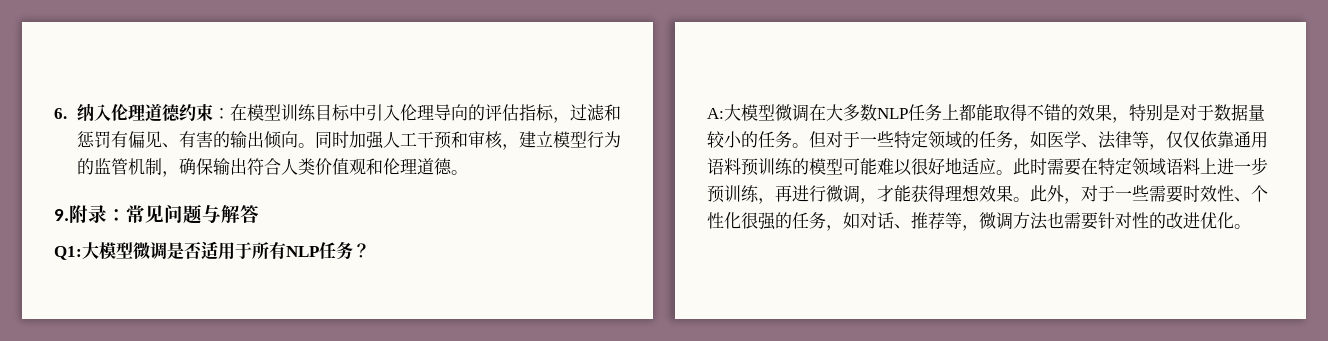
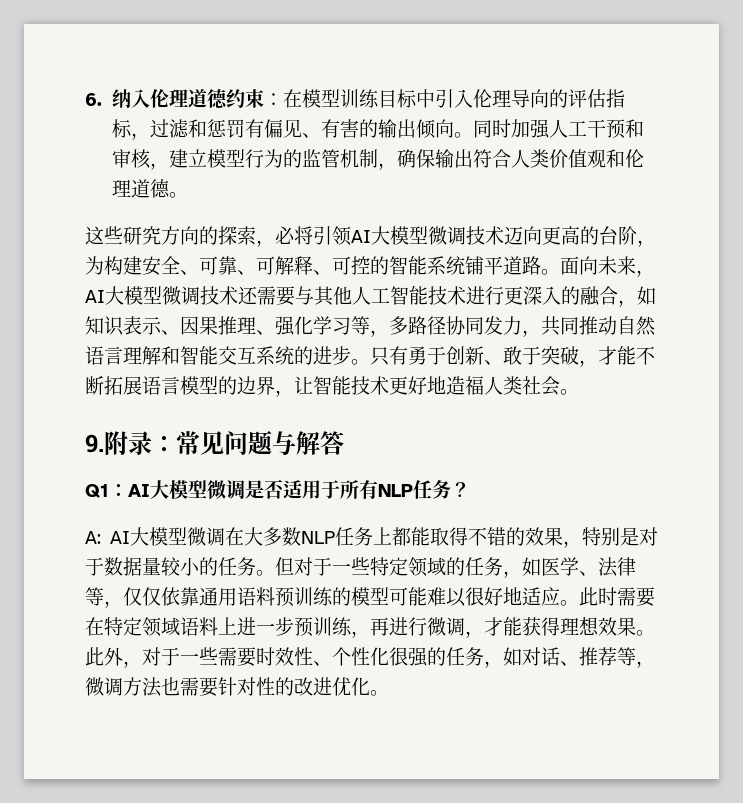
+ 这些研究方向的探索，必将引领AI大模型微调技术迈向更高的台阶，为构建安全、可靠、可解释、可控的智能系统铺平道路。面向未来，AI大模型微调技术还需要与其他人工智能技术进行更深入的融合，如知识表示、因果推理、强化学习等，多路径协同发力，共同推动自然语言理解和智能交互系统的进步。只有勇于创新、敢于突破，才能不断拓展语言模型的边界，让智能技术更好地造福人类社会。
- Q1:大模型微调是否适用于所有NLP任务？
+ Q1：AI大模型微调是否适用于所有NLP任务？
- A:大模型微调在大多数NLP任务上都能取得不错的效果，特别是对于数据量较小的任务。
+ A: AI大模型微调在大多数NLP任务上都能取得不错的效果，特别是对于数据量较小的任务。

